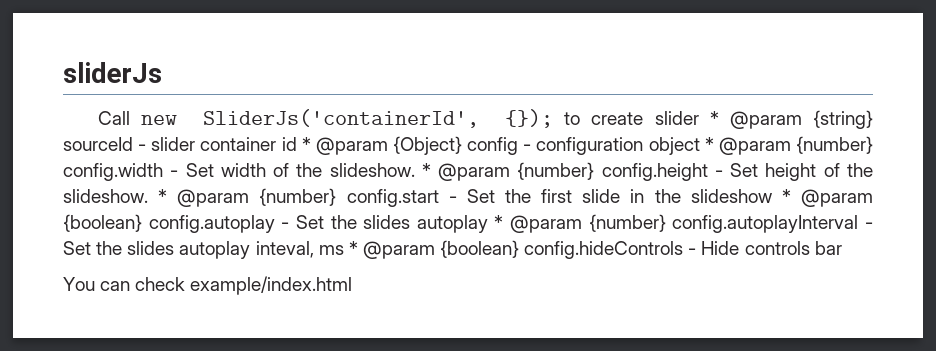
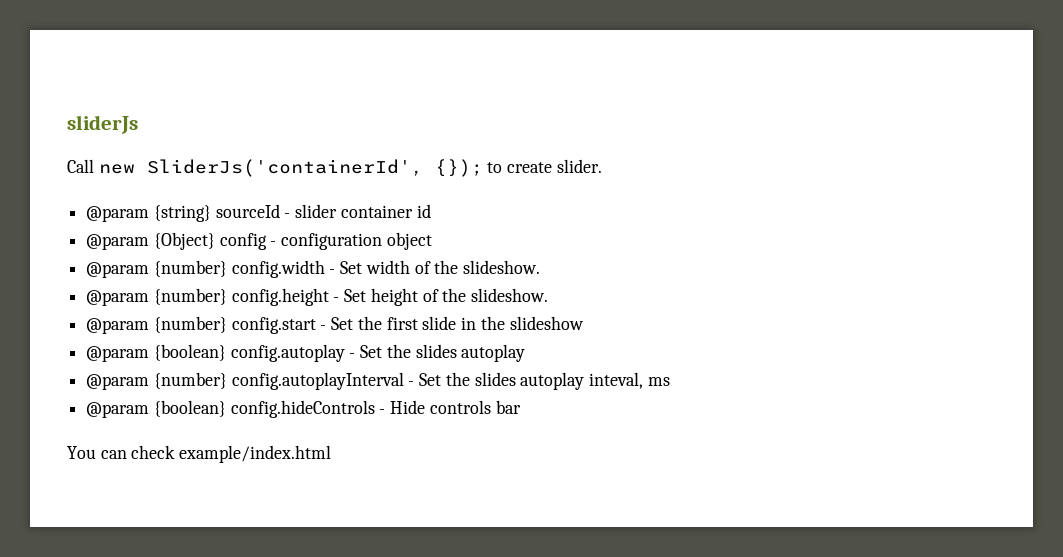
- to create slider * @param {string} sourceId - slider container id * @param {Object} config - configuration object * @param {number} config.width - Set width of the slideshow. * @param {number} config.height - Set height of the slideshow. * @param {number} config.start - Set the first slide in the slideshow * @param {boolean} config.autoplay - Set the slides autoplay * @param {number} config.autoplayInterval - Set the slides autoplay inteval, ms * @param {boolean} config.hideControls - Hide controls bar
+ to create slider.
+ @param {string} sourceId - slider container id
+ @param {Object} config - configuration object
+ @param {number} config.width - Set width of the slideshow.
+ @param {number} config.height - Set height of the slideshow.
+ @param {number} config.start - Set the first slide in the slideshow
+ @param {boolean} config.autoplay - Set the slides autoplay
+ @param {number} config.autoplayInterval - Set the slides autoplay inteval, ms
+ @param {boolean} config.hideControls - Hide controls bar

